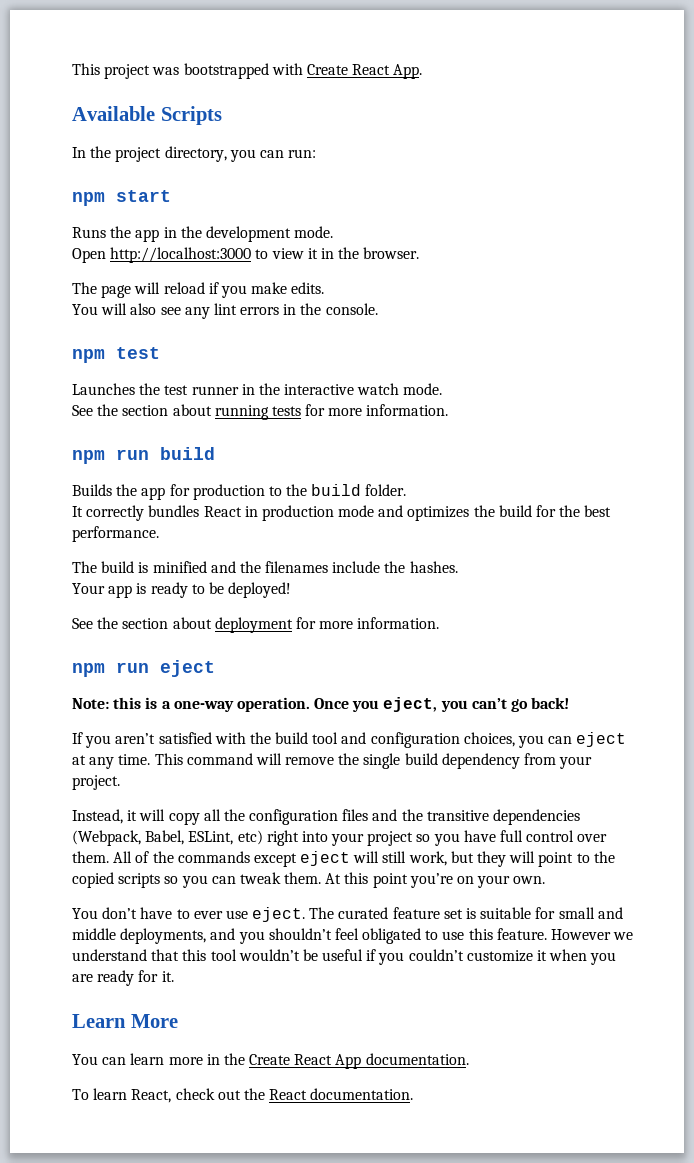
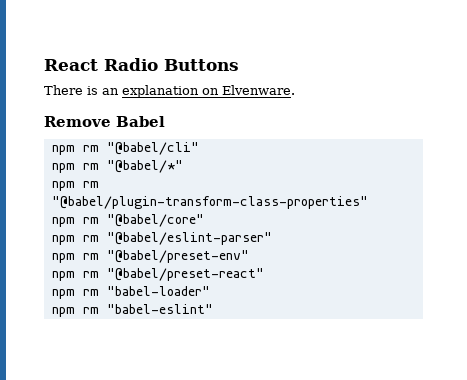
- This project was bootstrapped with Create React App.
- Available Scripts
- In the project directory, you can run:
- npm start
- Runs the app in the development mode.
- Open http://localhost:3000 to view it in the browser.
- The page will reload if you make edits.
- You will also see any lint errors in the console.
- npm test
- Launches the test runner in the interactive watch mode.
- See the section about running tests for more information.
- npm run build
- Builds the app for production to the build folder.
- It correctly bundles React in production mode and optimizes the build for the best performance.
- The build is minified and the filenames include the hashes.
- Your app is ready to be deployed!
- See the section about deployment for more information.
- npm run eject
- Note: this is a one-way operation. Once you eject, you can’t go back!
- If you aren’t satisfied with the build tool and configuration choices, you can eject at any time. This command will remove the single build dependency from your project.
- Instead, it will copy all the configuration files and the transitive dependencies (Webpack, Babel, ESLint, etc) right into your project so you have full control over them. All of the commands except eject will still work, but they will point to the copied scripts so you can tweak them. At this point you’re on your own.
- You don’t have to ever use eject. The curated feature set is suitable for small and middle deployments, and you shouldn’t feel obligated to use this feature. However we understand that this tool wouldn’t be useful if you couldn’t customize it when you are ready for it.
- Learn More
- You can learn more in the Create React App documentation.
- To learn React, check out the React documentation.
+ React Radio Buttons
+ There is an explanation on Elvenware.
+ Remove Babel
+ npm rm "@babel/cli"
+ npm rm "@babel/*"
+ npm rm "@babel/plugin-transform-class-properties"
+ npm rm "@babel/core"
+ npm rm "@babel/eslint-parser"
+ npm rm "@babel/preset-env"
+ npm rm "@babel/preset-react"
+ npm rm "babel-loader"
+ npm rm "babel-eslint"

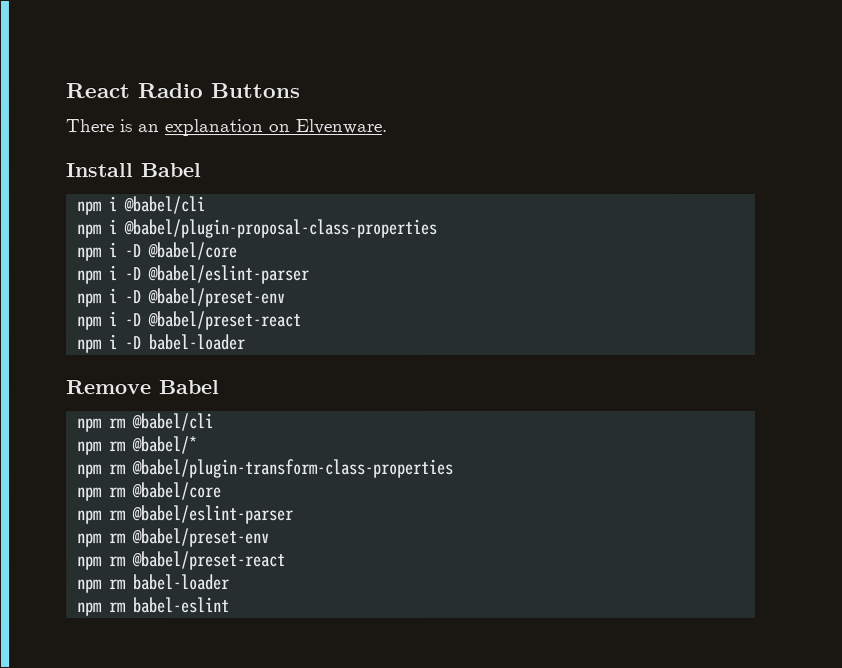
+ Install Babel
+ npm i @babel/cli
+ npm i @babel/plugin-proposal-class-properties
+ npm i -D @babel/core
+ npm i -D @babel/eslint-parser
+ npm i -D @babel/preset-env
+ npm i -D @babel/preset-react
+ npm i -D babel-loader
- npm rm "@babel/cli"
- npm rm "@babel/*"
- npm rm "@babel/plugin-transform-class-properties"
- npm rm "@babel/core"
- npm rm "@babel/eslint-parser"
- npm rm "@babel/preset-env"
- npm rm "@babel/preset-react"
- npm rm "babel-loader"
- npm rm "babel-eslint"
+ npm rm @babel/cli
+ npm rm @babel/*
+ npm rm @babel/plugin-transform-class-properties
+ npm rm @babel/core
+ npm rm @babel/eslint-parser
+ npm rm @babel/preset-env
+ npm rm @babel/preset-react
+ npm rm babel-loader
+ npm rm babel-eslint

